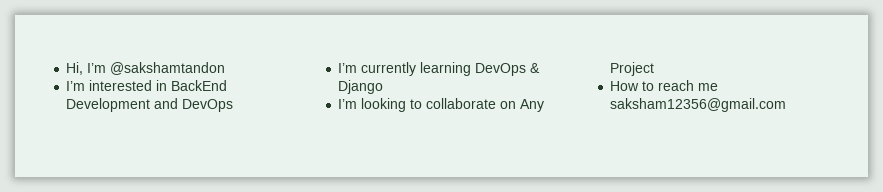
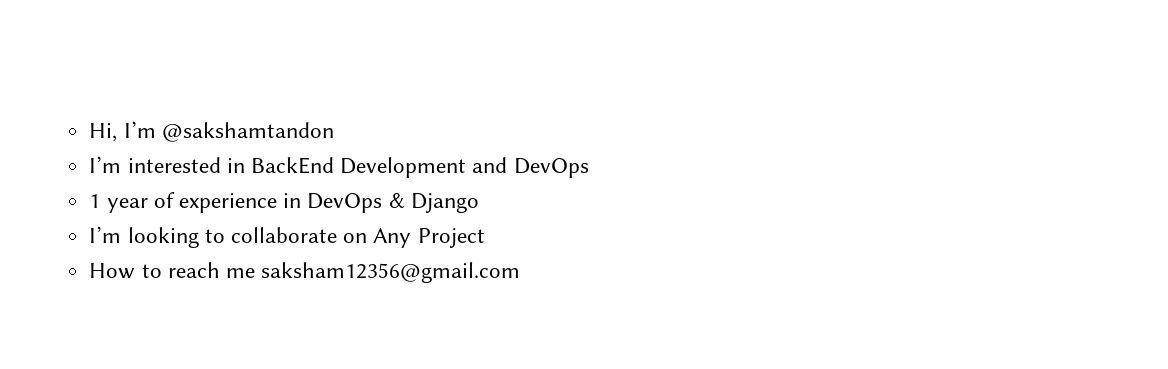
- I’m currently learning DevOps & Django
+ 1 year of experience in DevOps & Django

